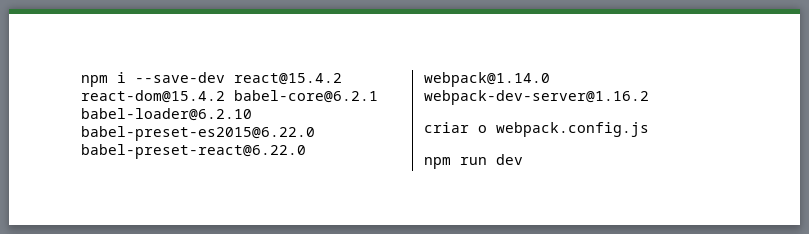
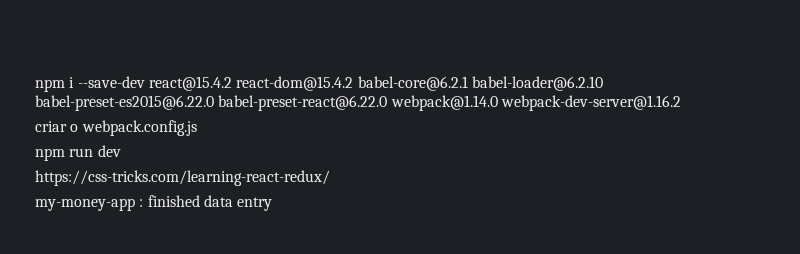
+ https://css-tricks.com/learning-react-redux/
+ my-money-app : finished data entry

